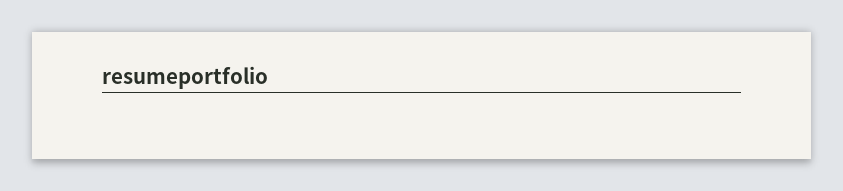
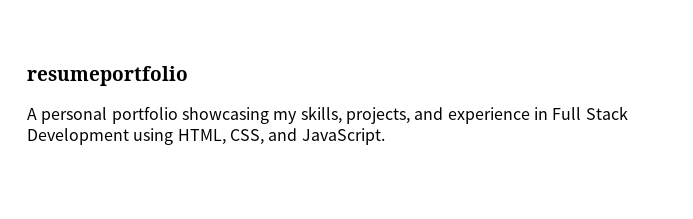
+ A personal portfolio showcasing my skills, projects, and experience in Full Stack Development using HTML, CSS, and JavaScript.

